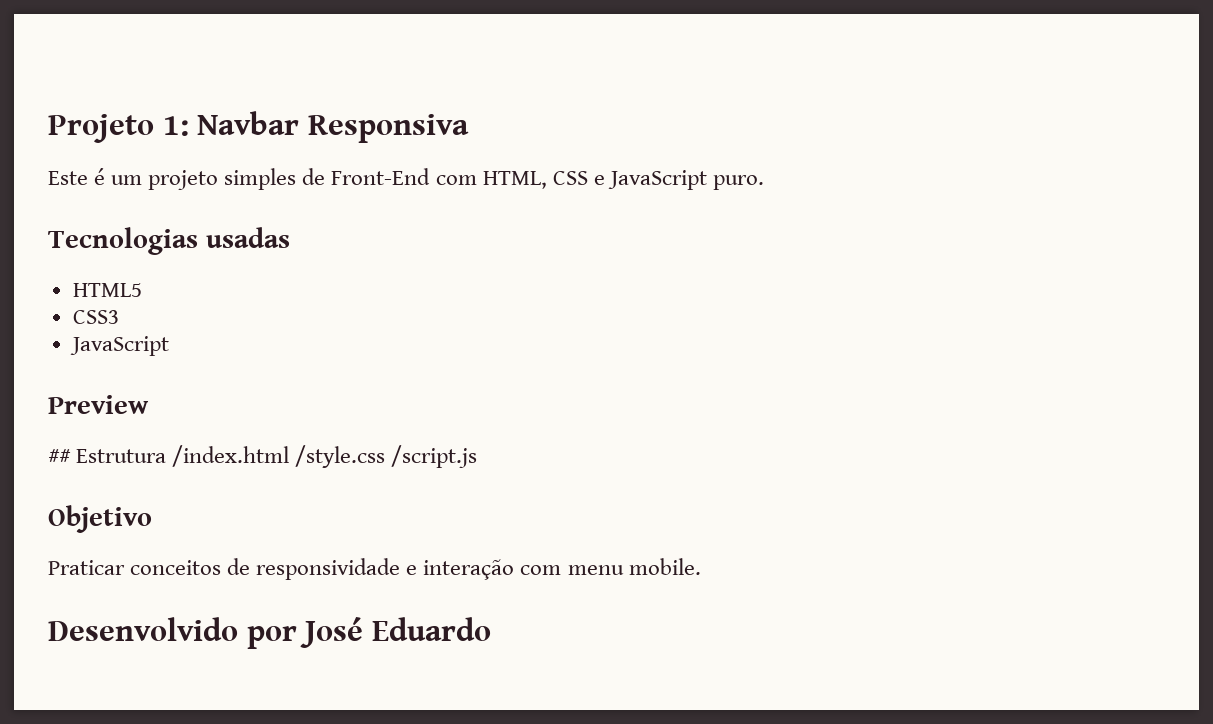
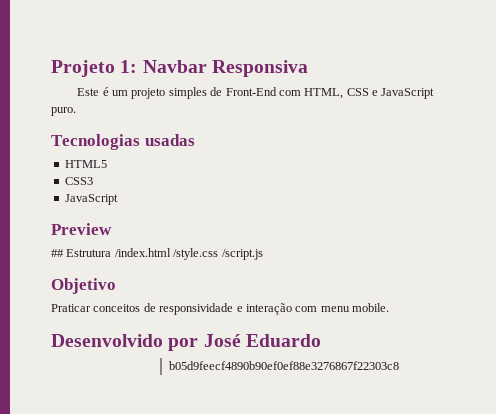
+ b05d9feecf4890b90ef0ef88e3276867f22303c8

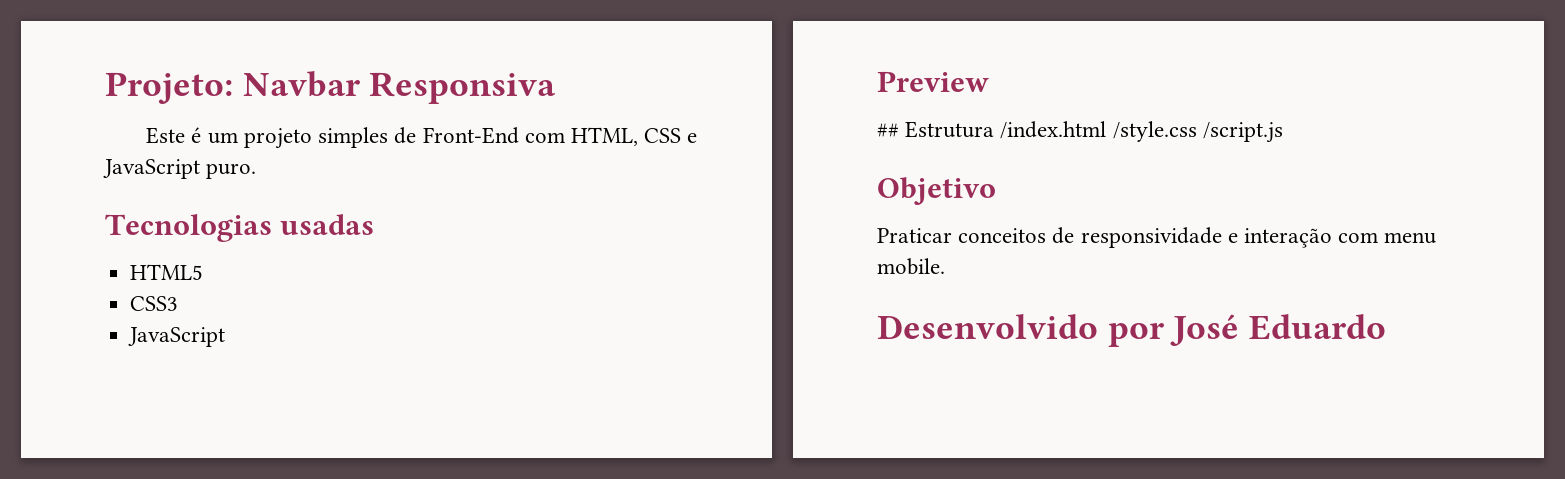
- Projeto 1: Navbar Responsiva
+ Projeto: Navbar Responsiva
- b05d9feecf4890b90ef0ef88e3276867f22303c8

